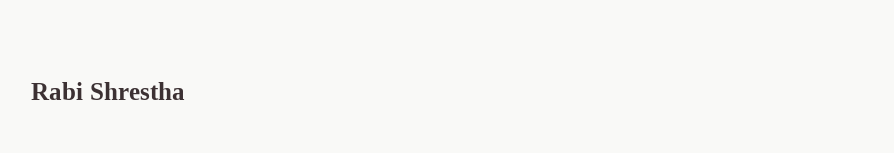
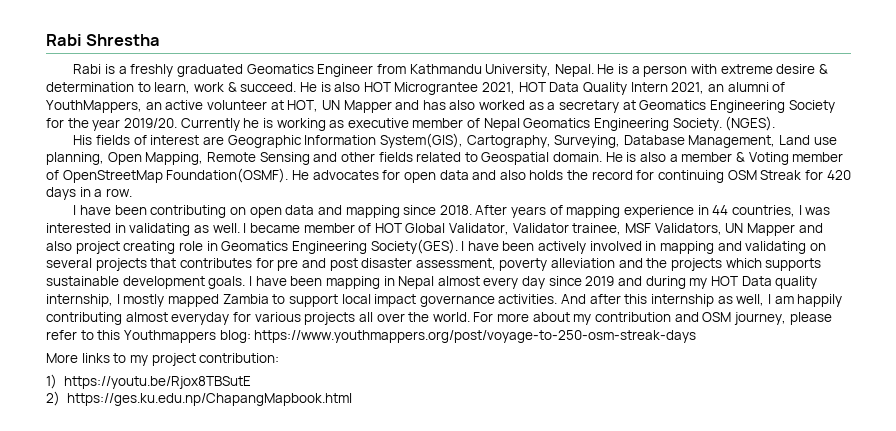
+ Rabi is a freshly graduated Geomatics Engineer from Kathmandu University, Nepal. He is a person with extreme desire & determination to learn, work & succeed. He is also HOT Micrograntee 2021, HOT Data Quality Intern 2021, an alumni of YouthMappers, an active volunteer at HOT, UN Mapper and has also worked as a secretary at Geomatics Engineering Society for the year 2019/20. Currently he is working as executive member of Nepal Geomatics Engineering Society. (NGES).
+ His fields of interest are Geographic Information System(GIS), Cartography, Surveying, Database Management, Land use planning, Open Mapping, Remote Sensing and other fields related to Geospatial domain. He is also a member & Voting member of OpenStreetMap Foundation(OSMF). He advocates for open data and also holds the record for continuing OSM Streak for 420 days in a row.
+ I have been contributing on open data and mapping since 2018. After years of mapping experience in 44 countries, I was interested in validating as well. I became member of HOT Global Validator, Validator trainee, MSF Validators, UN Mapper and also project creating role in Geomatics Engineering Society(GES). I have been actively involved in mapping and validating on several projects that contributes for pre and post disaster assessment, poverty alleviation and the projects which supports sustainable development goals. I have been mapping in Nepal almost every day since 2019 and during my HOT Data quality internship, I mostly mapped Zambia to support local impact governance activities. And after this internship as well, I am happily contributing almost everyday for various projects all over the world. For more about my contribution and OSM journey, please refer to this Youthmappers blog: https://www.youthmappers.org/post/voyage-to-250-osm-streak-days
+ More links to my project contribution:
+ 1) https://youtu.be/Rjox8TBSutE
+ 2) https://ges.ku.edu.np/ChapangMapbook.html

